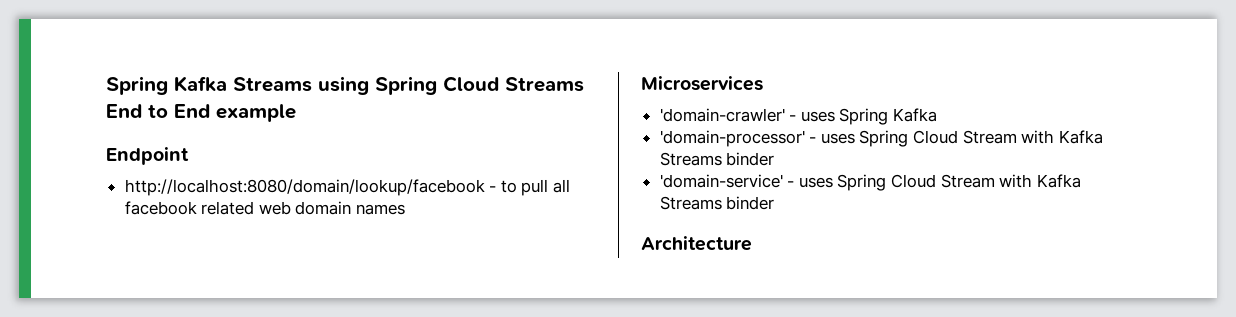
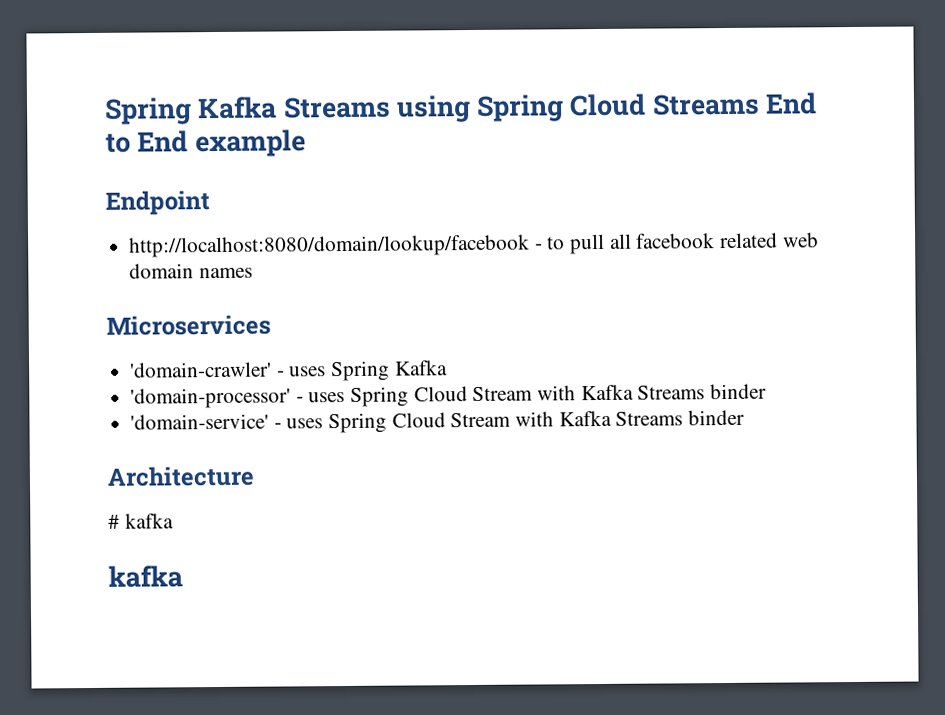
+ # kafka
+ kafka

